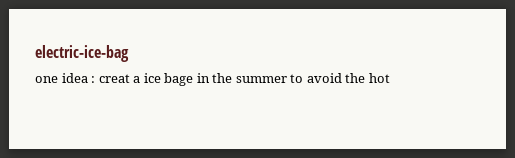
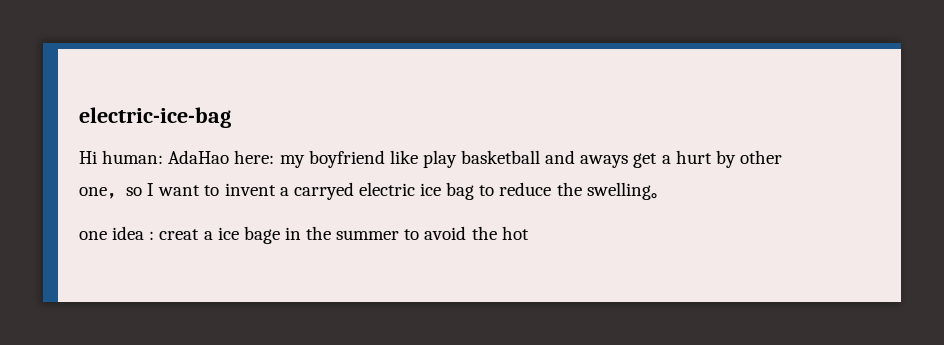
+ Hi human: AdaHao here: my boyfriend like play basketball and aways get a hurt by other one，so I want to invent a carryed electric ice bag to reduce the swelling。

